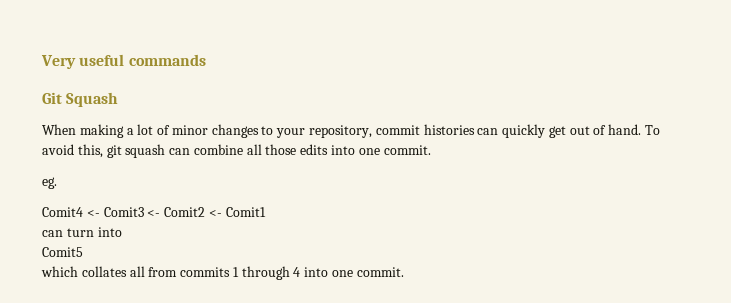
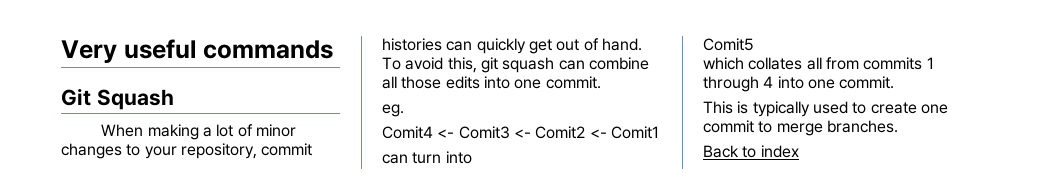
+ This is typically used to create one commit to merge branches.
+ Back to index

